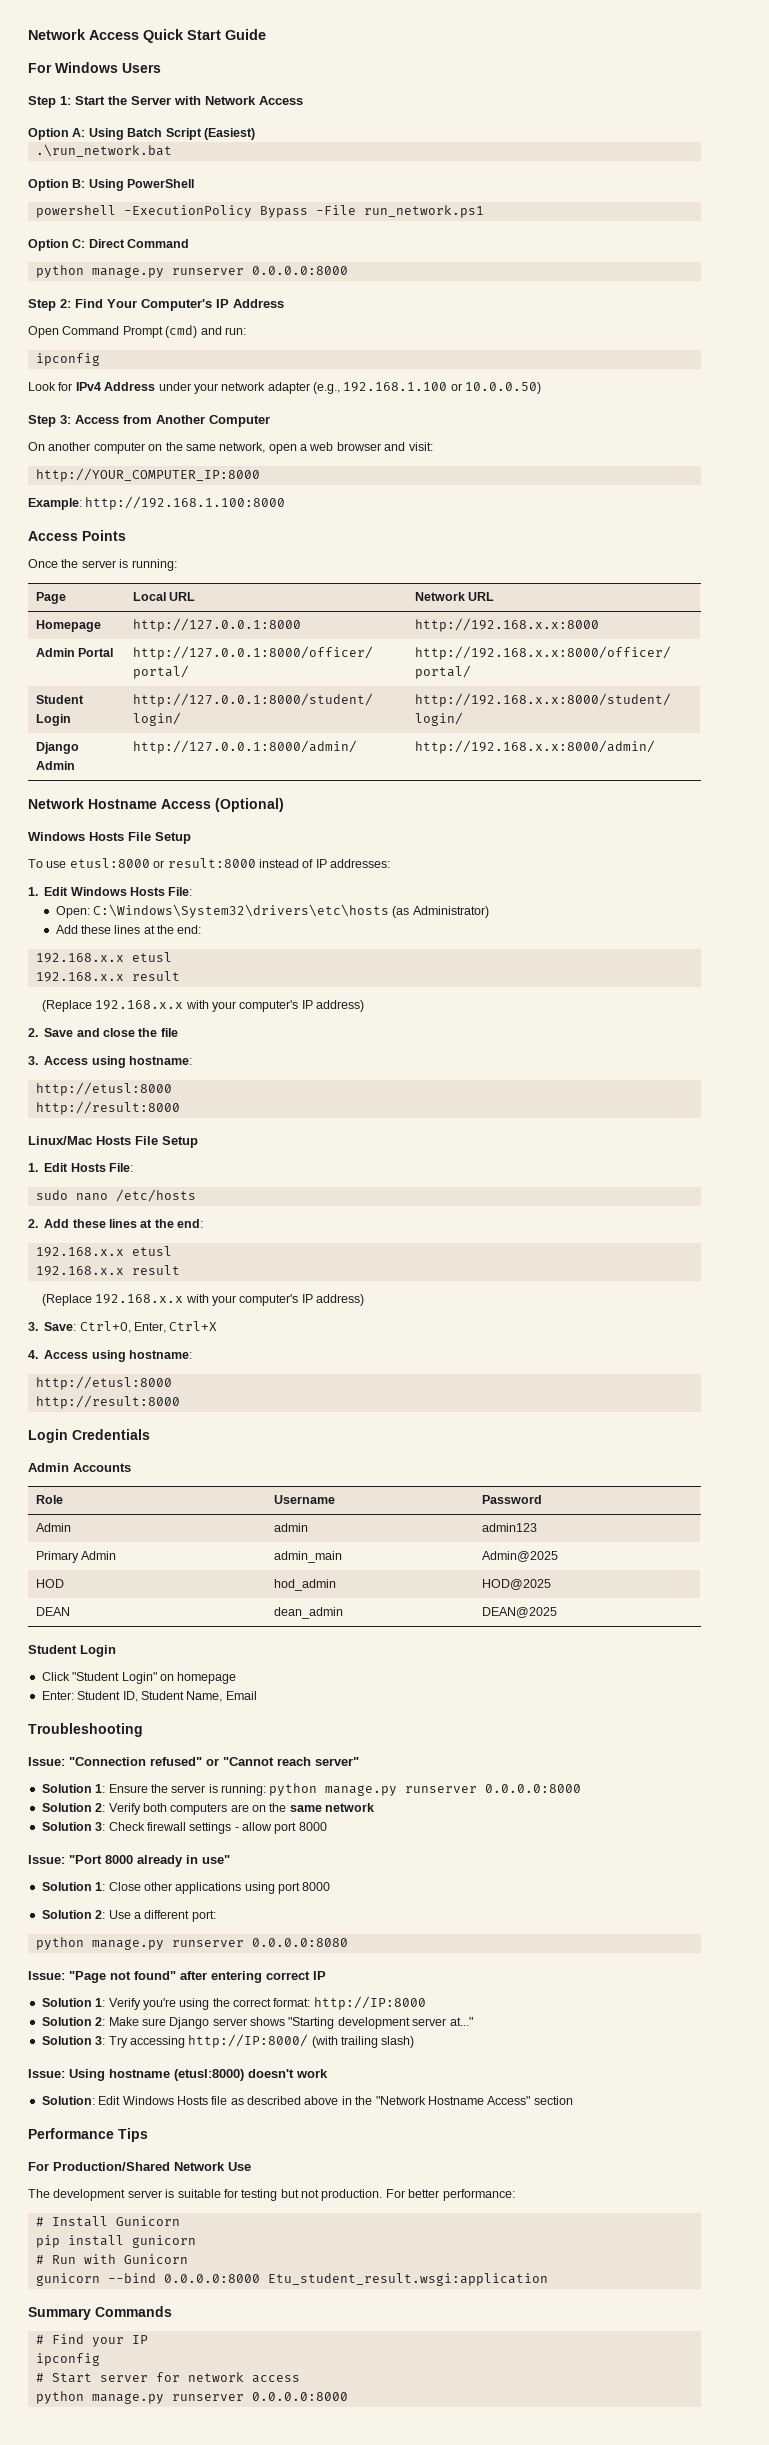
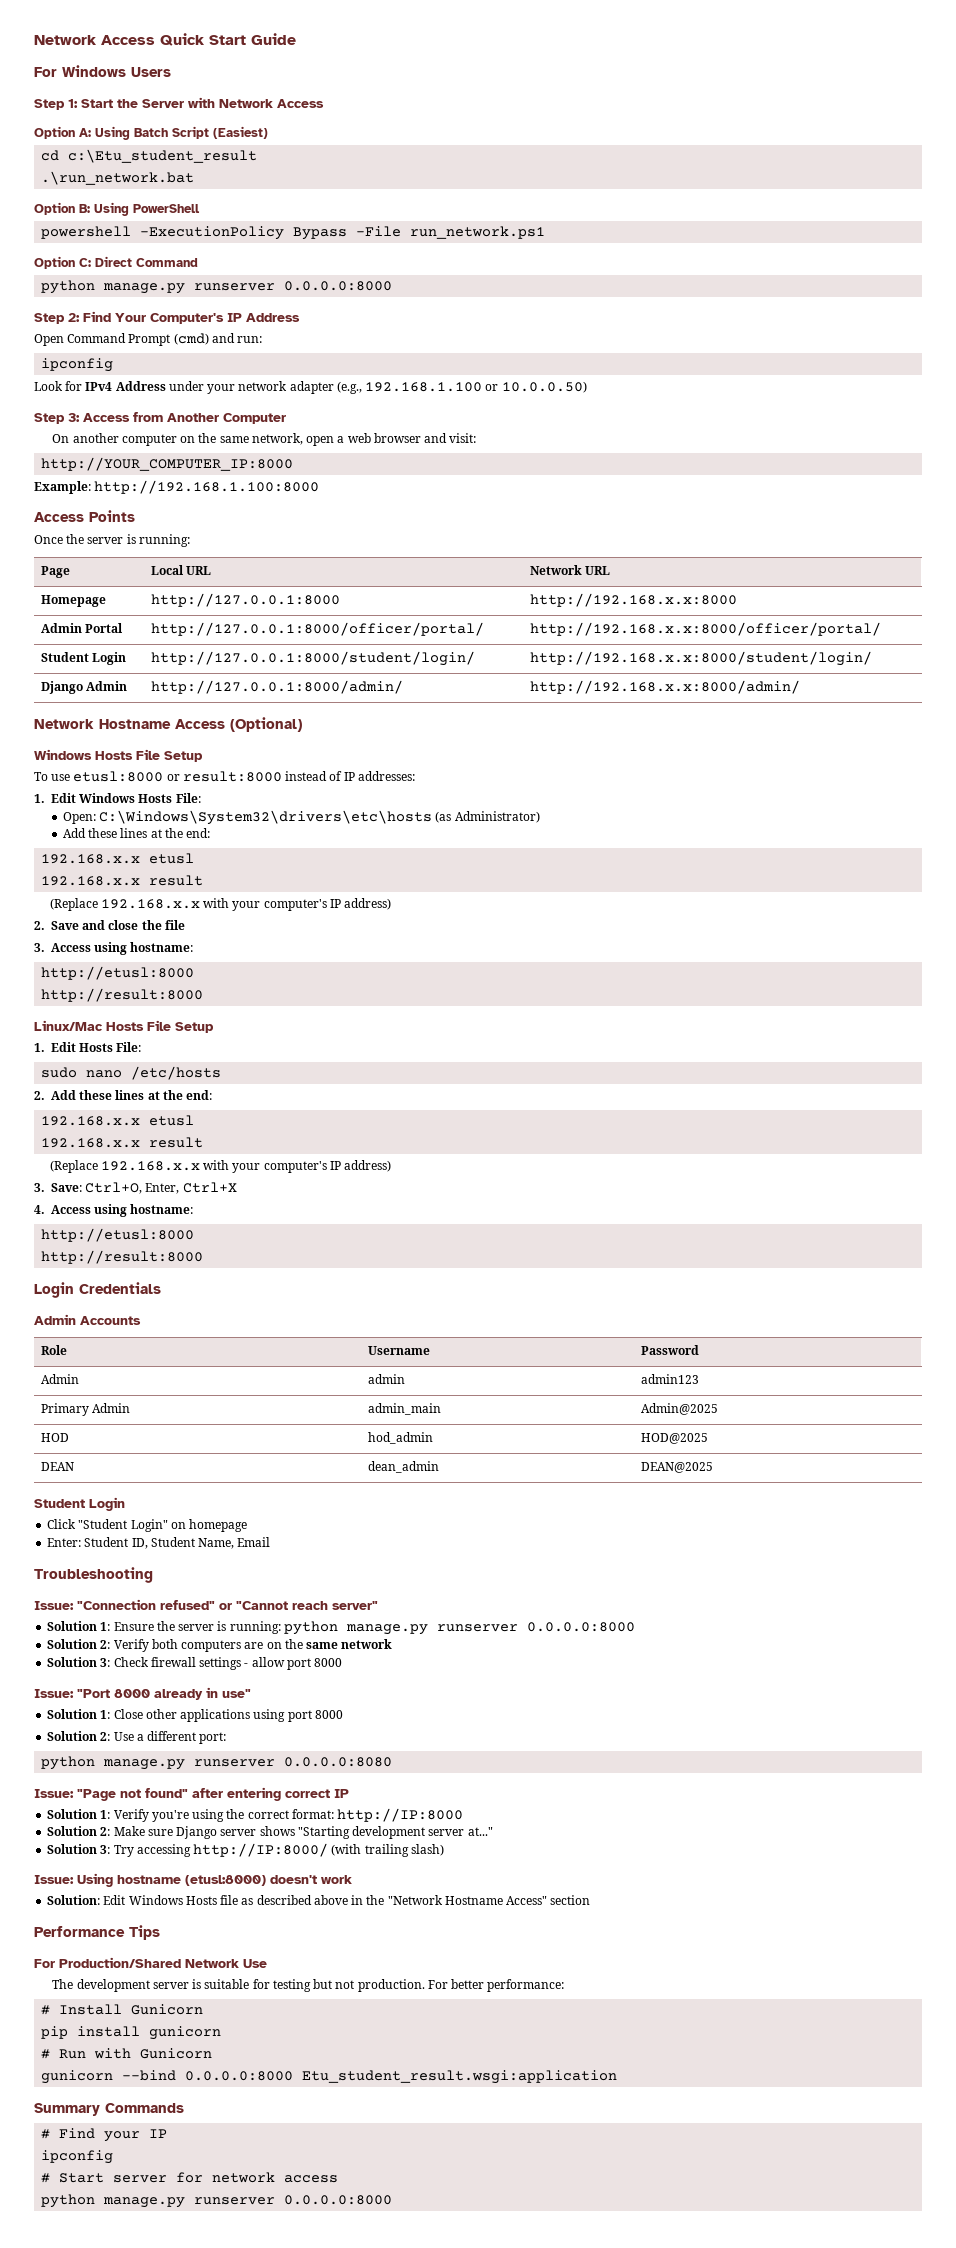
+ cd c:\Etu_student_result

